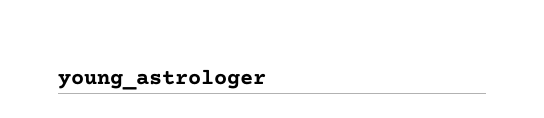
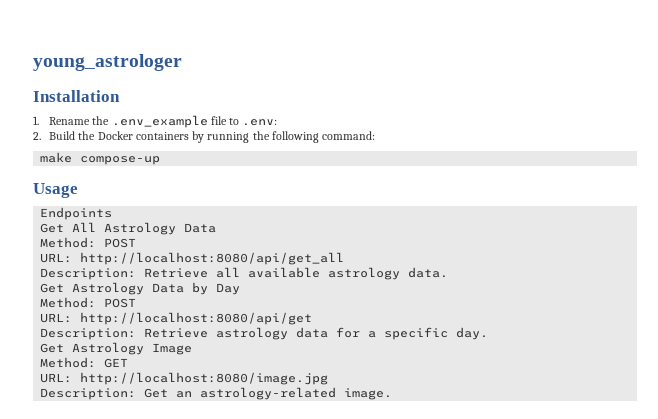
+ Installation
+ 1. Rename the .env_example file to .env:
+ 2. Build the Docker containers by running the following command:
+ make compose-up
+ Usage
+ Endpoints
+ Get All Astrology Data
+ Method: POST
+ URL: http://localhost:8080/api/get_all
+ Description: Retrieve all available astrology data.
+ Get Astrology Data by Day
+ Method: POST
+ URL: http://localhost:8080/api/get
+ Description: Retrieve astrology data for a specific day.
+ Get Astrology Image
+ Method: GET
+ URL: http://localhost:8080/image.jpg
+ Description: Get an astrology-related image.

